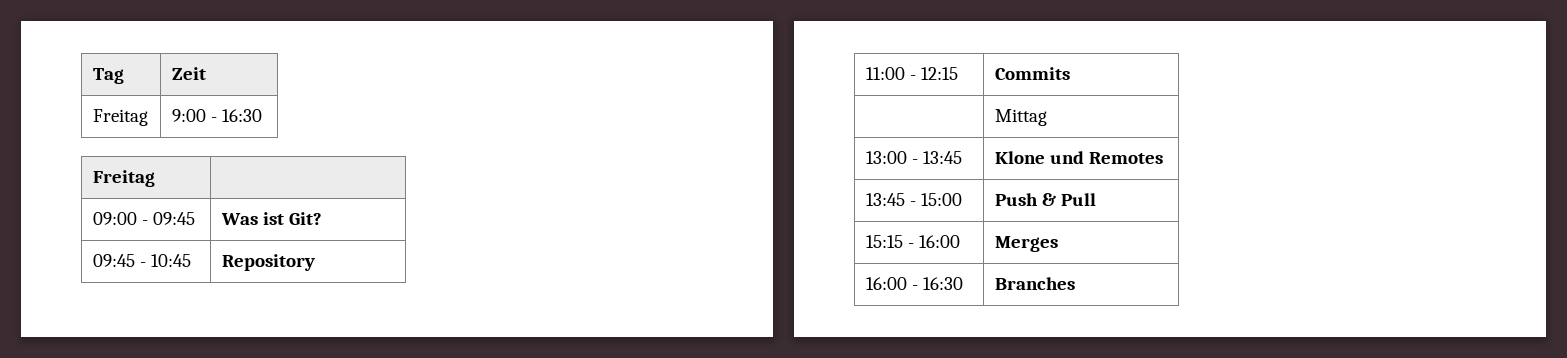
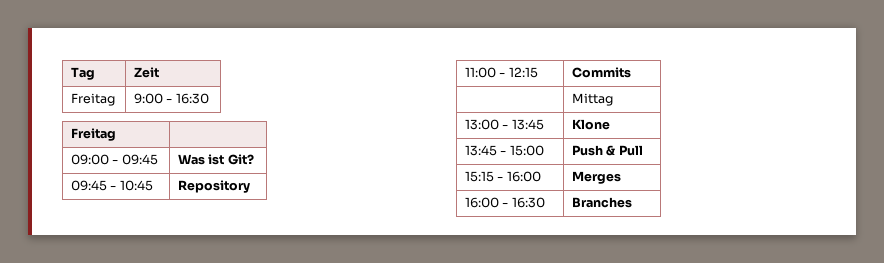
- 13:00 - 13:45 | Klone und Remotes
+ 13:00 - 13:45 | Klone

